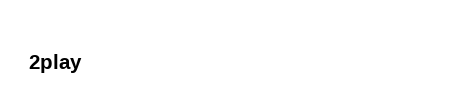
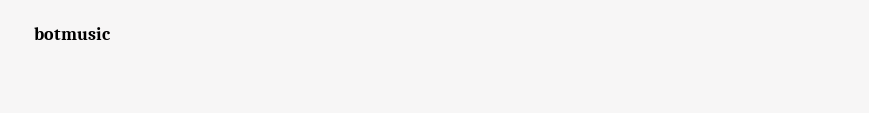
- 2play
+ botmusic

